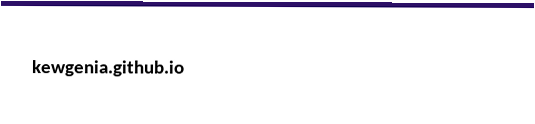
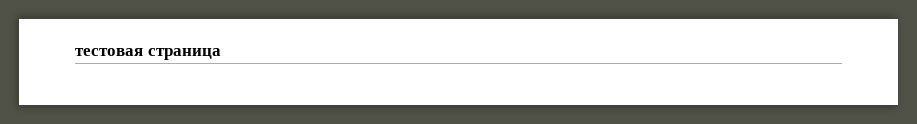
- kewgenia.github.io
+ тестовая страница

